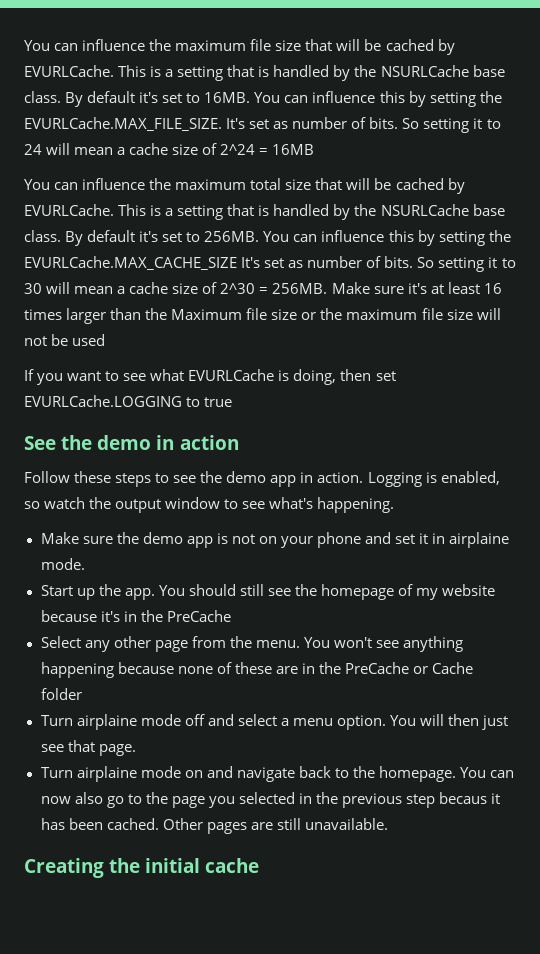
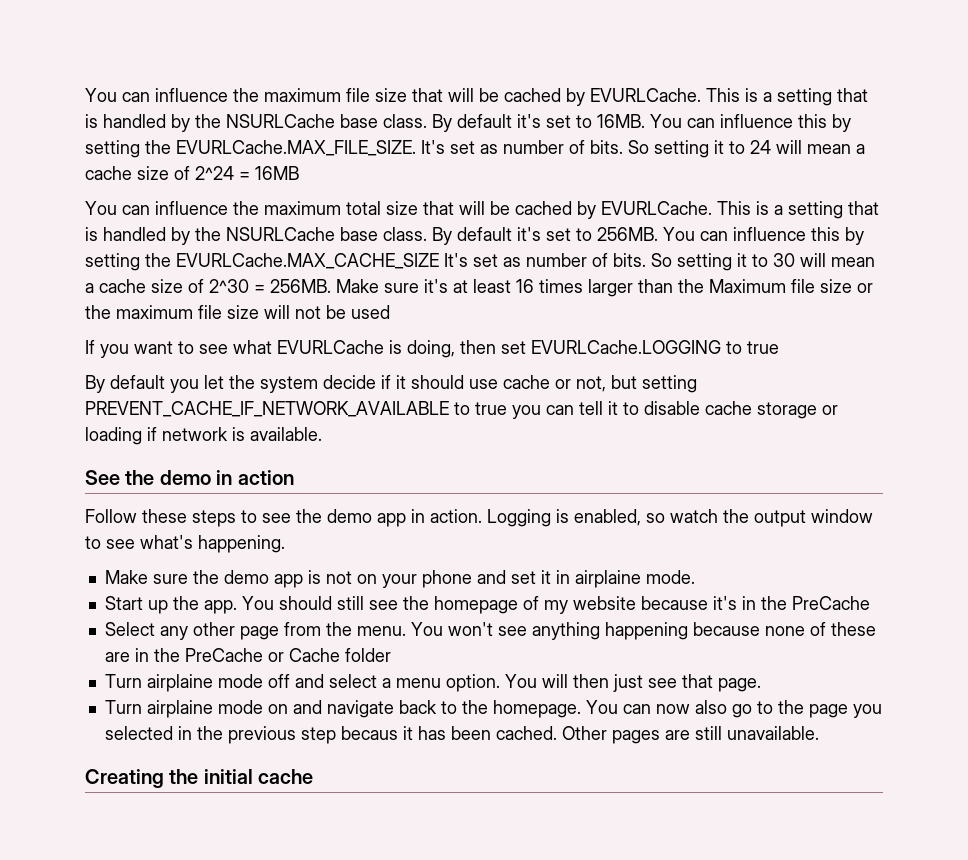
+ By default you let the system decide if it should use cache or not, but setting PREVENT_CACHE_IF_NETWORK_AVAILABLE to true you can tell it to disable cache storage or loading if network is available.

